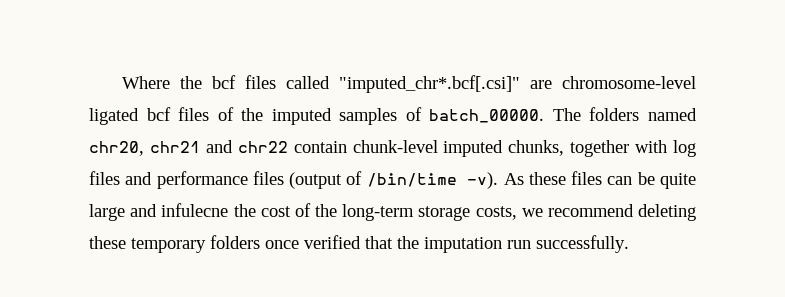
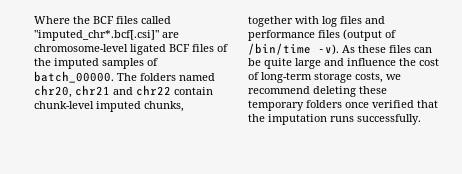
- Where the bcf files called "imputed_chr*.bcf[.csi]" are chromosome-level ligated bcf files of the imputed samples of batch_00000.
+ Where the BCF files called "imputed_chr*.bcf[.csi]" are chromosome-level ligated BCF files of the imputed samples of batch_00000.
- As these files can be quite large and infulecne the cost of the long-term storage costs, we recommend deleting these temporary folders once verified that the imputation run successfully.
+ As these files can be quite large and influence the cost of long-term storage costs, we recommend deleting these temporary folders once verified that the imputation runs successfully.

